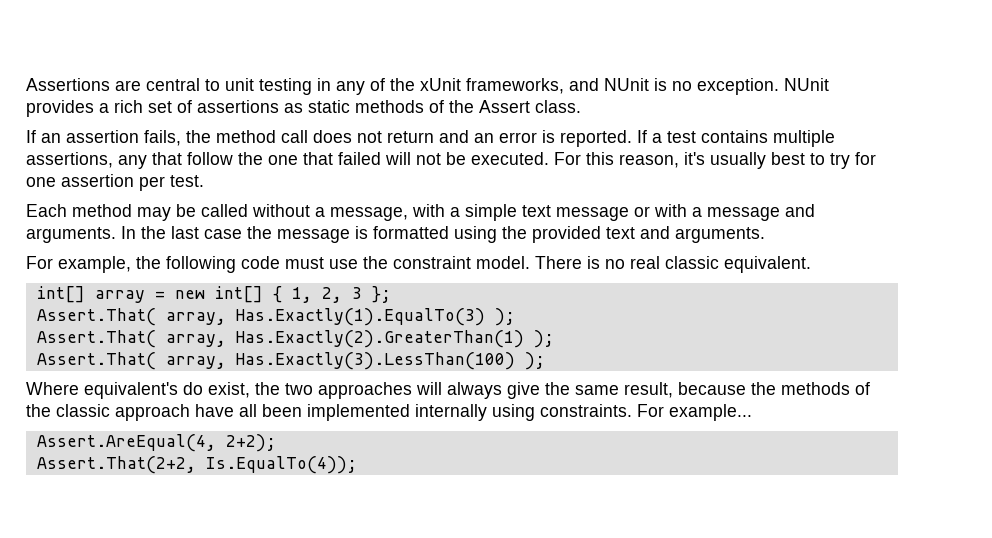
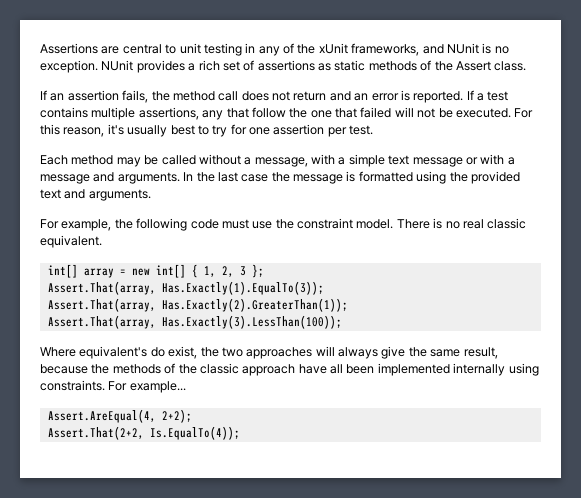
- Assert.That( array, Has.Exactly(1).EqualTo(3) );
- Assert.That( array, Has.Exactly(2).GreaterThan(1) );
- Assert.That( array, Has.Exactly(3).LessThan(100) );
+ Assert.That(array, Has.Exactly(1).EqualTo(3));
+ Assert.That(array, Has.Exactly(2).GreaterThan(1));
+ Assert.That(array, Has.Exactly(3).LessThan(100));

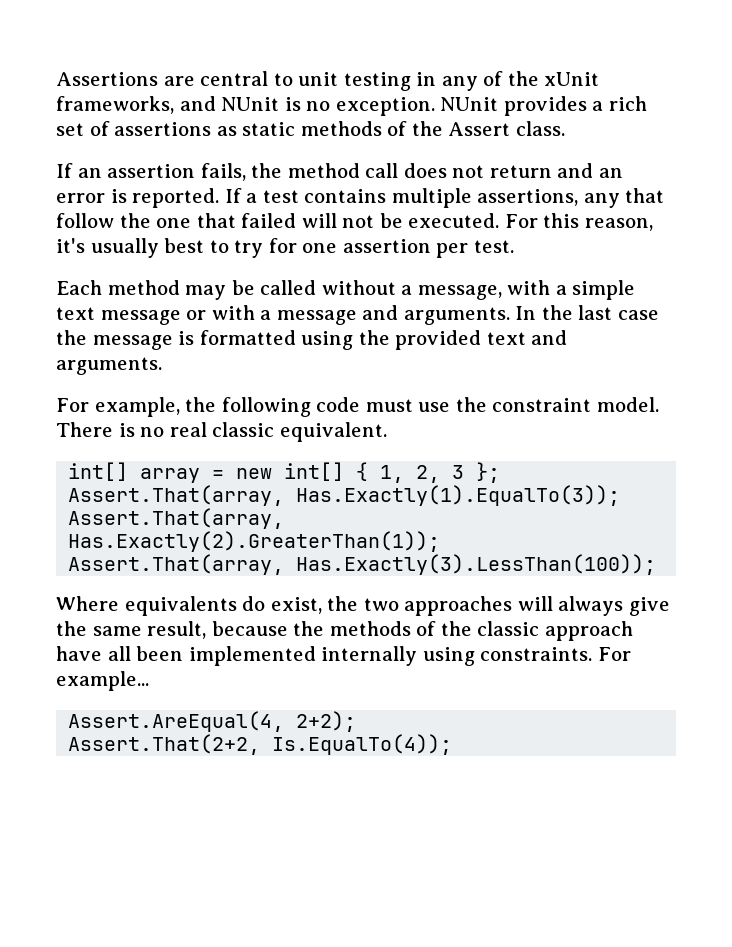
- Where equivalent's do exist, the two approaches will always give the same result, because the methods of the classic approach have all been implemented internally using constraints.
+ Where equivalents do exist, the two approaches will always give the same result, because the methods of the classic approach have all been implemented internally using constraints.

